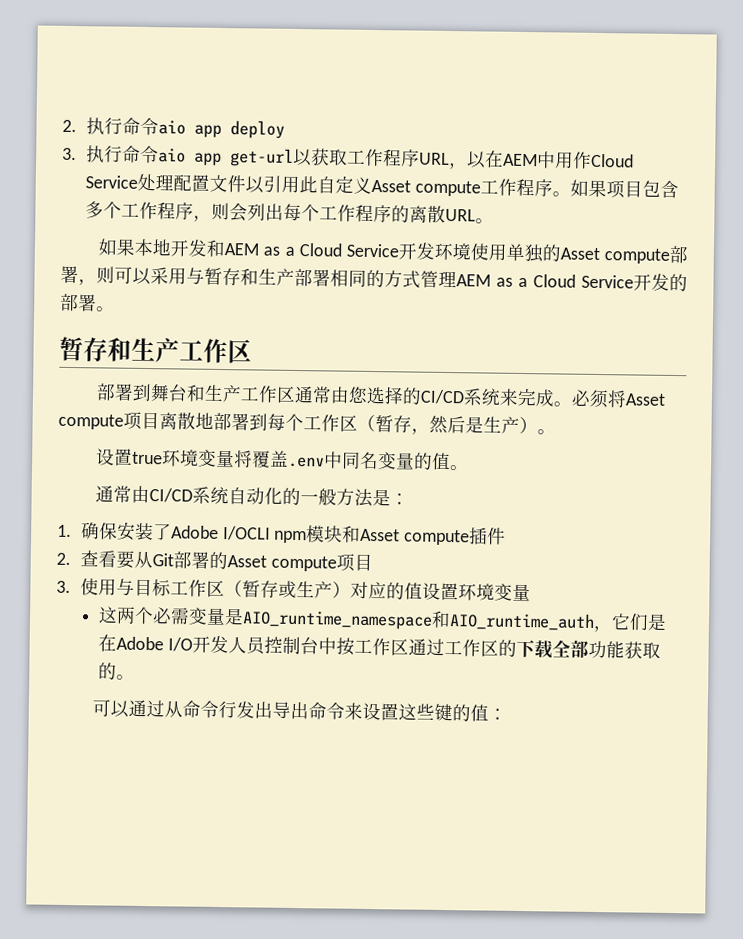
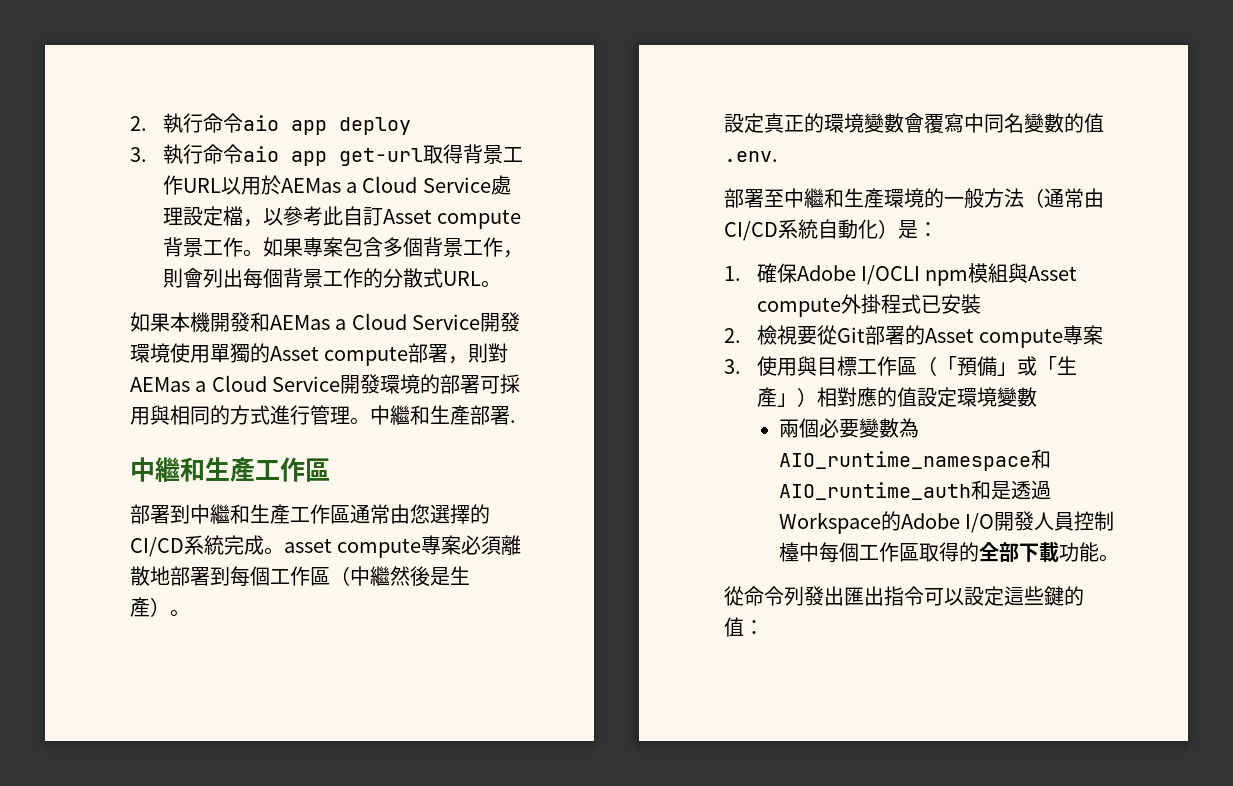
- 2.执行命令aio app deploy
+ 2.執行命令aio app deploy
- 3.执行命令aio app get-url以获取工作程序URL，以在AEM中用作Cloud Service处理配置文件以引用此自定义Asset compute工作程序。如果项目包含多个工作程序，则会列出每个工作程序的离散URL。
- 如果本地开发和AEM as a Cloud Service开发环境使用单独的Asset compute部署，则可以采用与暂存和生产部署相同的方式管理AEM as a Cloud Service开发的部署。
- 暂存和生产工作区
- 部署到舞台和生产工作区通常由您选择的CI/CD系统来完成。必须将Asset compute项目离散地部署到每个工作区（暂存，然后是生产）。
- 设置true环境变量将覆盖.env中同名变量的值。
- 通常由CI/CD系统自动化的一般方法是：
+ 3.執行命令aio app get-url取得背景工作URL以用於AEMas a Cloud Service處理設定檔，以參考此自訂Asset compute背景工作。如果專案包含多個背景工作，則會列出每個背景工作的分散式URL。
+ 如果本機開發和AEMas a Cloud Service開發環境使用單獨的Asset compute部署，則對AEMas a Cloud Service開發環境的部署可採用與相同的方式進行管理。中繼和生產部署.
+ 中繼和生產工作區
+ 部署到中繼和生產工作區通常由您選擇的CI/CD系統完成。asset compute專案必須離散地部署到每個工作區（中繼然後是生產）。
+ 設定真正的環境變數會覆寫中同名變數的值.env.
+ 部署至中繼和生產環境的一般方法（通常由CI/CD系統自動化）是：
- 1.确保安装了Adobe I/OCLI npm模块和Asset compute插件
- 2.查看要从Git部署的Asset compute项目
+ 1.確保Adobe I/OCLI npm模組與Asset compute外掛程式已安裝
+ 2.檢視要從Git部署的Asset compute專案
- 3.使用与目标工作区（暂存或生产）对应的值设置环境变量
- 这两个必需变量是AIO_runtime_namespace和AIO_runtime_auth，它们是在Adobe I/O开发人员控制台中按工作区通过工作区的下载全部功能获取的。
- 可以通过从命令行发出导出命令来设置这些键的值：
+ 3.使用與目標工作區（「預備」或「生產」）相對應的值設定環境變數
+ 兩個必要變數為AIO_runtime_namespace和AIO_runtime_auth和是透過Workspace的Adobe I/O開發人員控制檯中每個工作區取得的全部下載功能。
+ 從命令列發出匯出指令可以設定這些鍵的值：

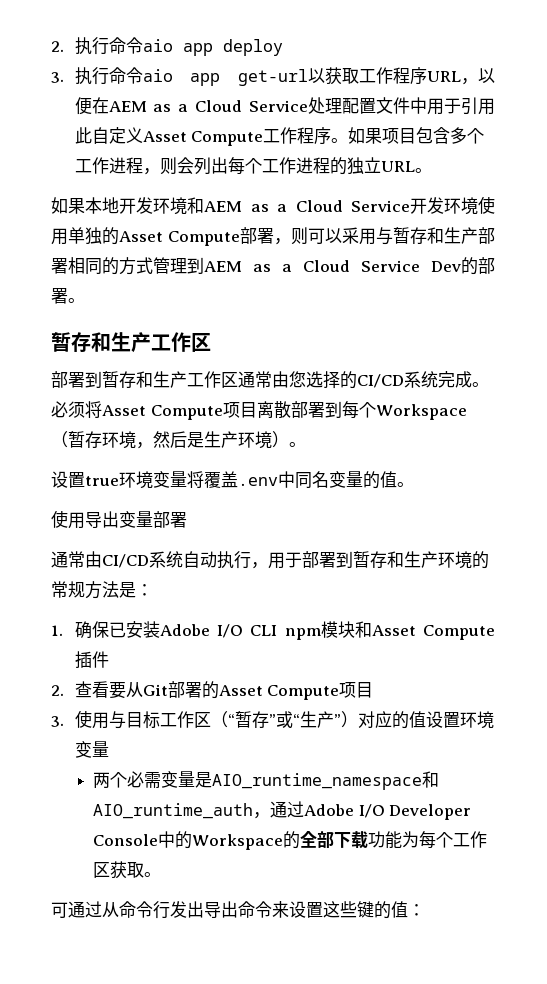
- 2.執行命令aio app deploy
+ 2.执行命令aio app deploy
- 3.執行命令aio app get-url取得背景工作URL以用於AEMas a Cloud Service處理設定檔，以參考此自訂Asset compute背景工作。如果專案包含多個背景工作，則會列出每個背景工作的分散式URL。
- 如果本機開發和AEMas a Cloud Service開發環境使用單獨的Asset compute部署，則對AEMas a Cloud Service開發環境的部署可採用與相同的方式進行管理。中繼和生產部署.
- 中繼和生產工作區
- 部署到中繼和生產工作區通常由您選擇的CI/CD系統完成。asset compute專案必須離散地部署到每個工作區（中繼然後是生產）。
- 設定真正的環境變數會覆寫中同名變數的值.env.
- 部署至中繼和生產環境的一般方法（通常由CI/CD系統自動化）是：
- 1.確保Adobe I/OCLI npm模組與Asset compute外掛程式已安裝
- 2.檢視要從Git部署的Asset compute專案
+ 3.执行命令aio app get-url以获取工作程序URL，以便在AEM as a Cloud Service处理配置文件中用于引用此自定义Asset Compute工作程序。如果项目包含多个工作进程，则会列出每个工作进程的独立URL。
+ 如果本地开发环境和AEM as a Cloud Service开发环境使用单独的Asset Compute部署，则可以采用与暂存和生产部署相同的方式管理到AEM as a Cloud Service Dev的部署。
+ 暂存和生产工作区
+ 部署到暂存和生产工作区通常由您选择的CI/CD系统完成。必须将Asset Compute项目离散部署到每个Workspace（暂存环境，然后是生产环境）。
+ 设置true环境变量将覆盖.env中同名变量的值。
+ 使用导出变量部署
+ 通常由CI/CD系统自动执行，用于部署到暂存和生产环境的常规方法是：
+ 1.确保已安装Adobe I/O CLI npm模块和Asset Compute插件
+ 2.查看要从Git部署的Asset Compute项目
- 3.使用與目標工作區（「預備」或「生產」）相對應的值設定環境變數
- 兩個必要變數為AIO_runtime_namespace和AIO_runtime_auth和是透過Workspace的Adobe I/O開發人員控制檯中每個工作區取得的全部下載功能。
- 從命令列發出匯出指令可以設定這些鍵的值：
+ 3.使用与目标工作区（“暂存”或“生产”）对应的值设置环境变量
+ 两个必需变量是AIO_runtime_namespace和AIO_runtime_auth，通过Adobe I/O Developer Console中的Workspace的全部下载功能为每个工作区获取。
+ 可通过从命令行发出导出命令来设置这些键的值：

